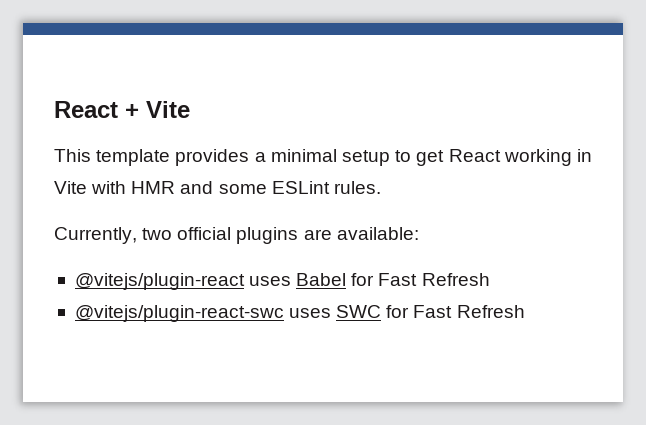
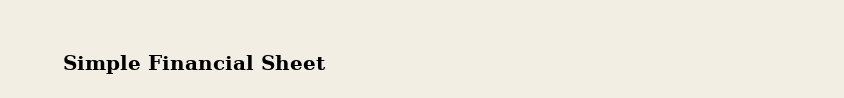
- React + Vite
- This template provides a minimal setup to get React working in Vite with HMR and some ESLint rules.
- Currently, two official plugins are available:
- @vitejs/plugin-react uses Babel for Fast Refresh
- @vitejs/plugin-react-swc uses SWC for Fast Refresh
+ Simple Financial Sheet

